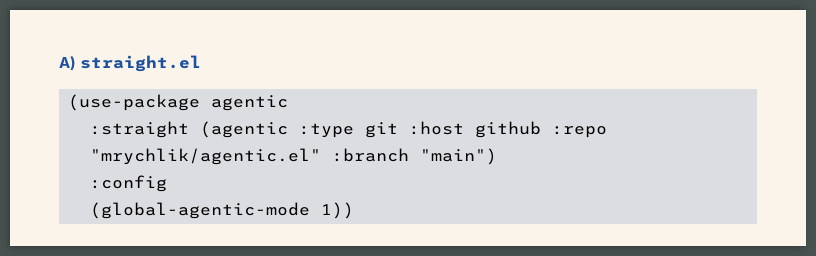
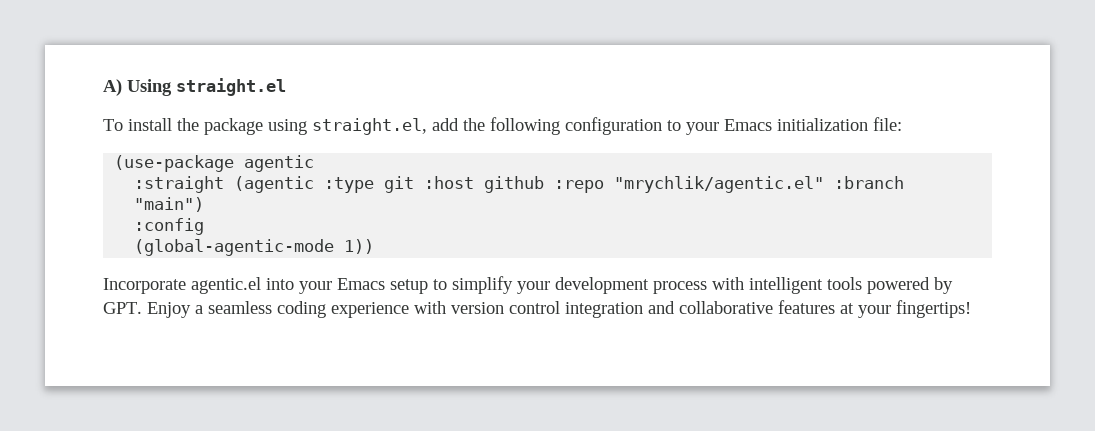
- A) straight.el
+ A) Using straight.el
+ To install the package using straight.el, add the following configuration to your Emacs initialization file:
+ Incorporate agentic.el into your Emacs setup to simplify your development process with intelligent tools powered by GPT. Enjoy a seamless coding experience with version control integration and collaborative features at your fingertips!

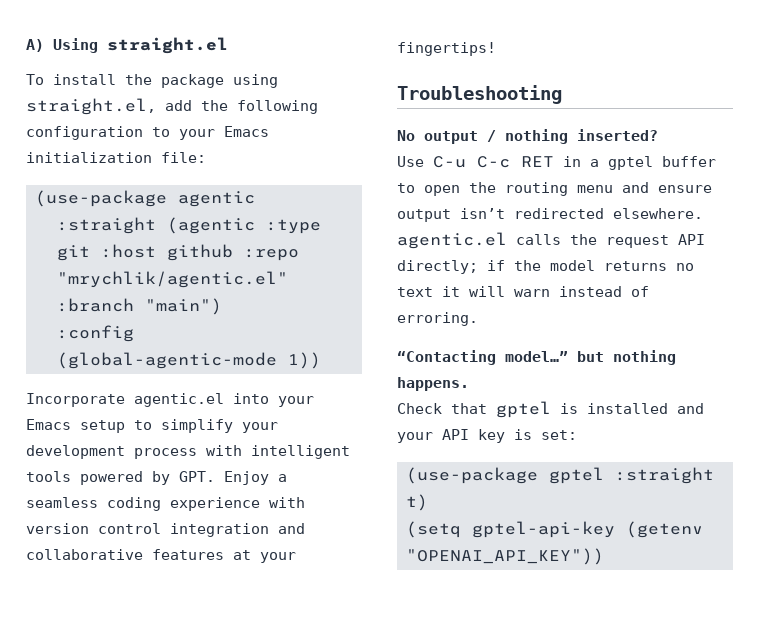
+ Troubleshooting
+ No output / nothing inserted?
+ Use C-u C-c RET in a gptel buffer to open the routing menu and ensure output isn’t redirected elsewhere. agentic.el calls the request API directly; if the model returns no text it will warn instead of erroring.
+ “Contacting model…” but nothing happens.
+ Check that gptel is installed and your API key is set:
+ (use-package gptel :straight t)
+ (setq gptel-api-key (getenv "OPENAI_API_KEY"))

